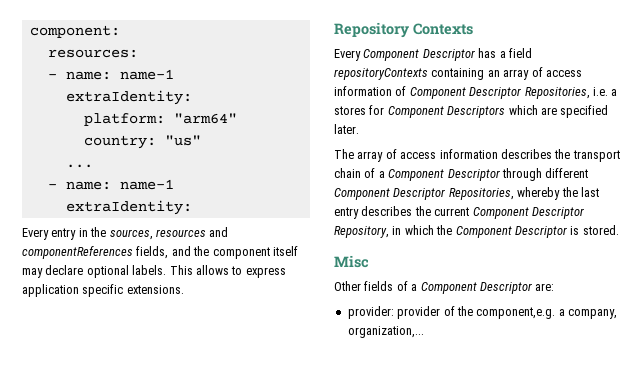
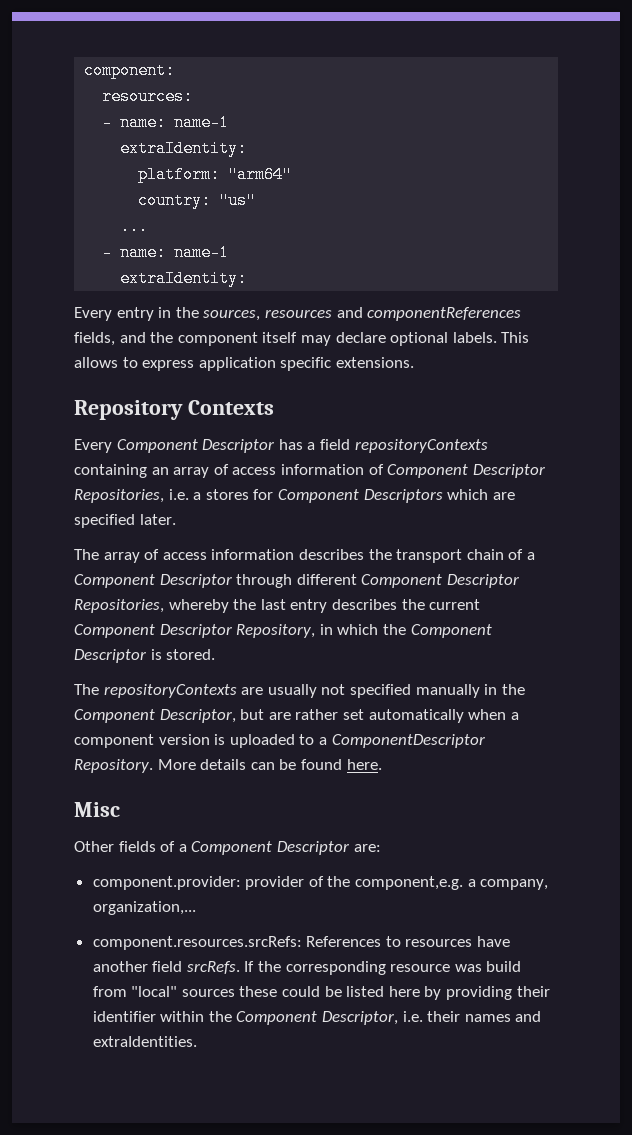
+ The repositoryContexts are usually not specified manually in the Component Descriptor, but are rather set automatically when a component version is uploaded to a ComponentDescriptor Repository. More details can be found here.
- provider: provider of the component,e.g. a company, organization,...
+ component.provider: provider of the component,e.g. a company, organization,...
+ component.resources.srcRefs: References to resources have another field srcRefs. If the corresponding resource was build from "local" sources these could be listed here by providing their identifier within the Component Descriptor, i.e. their names and extraIdentities.

